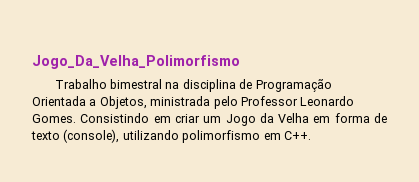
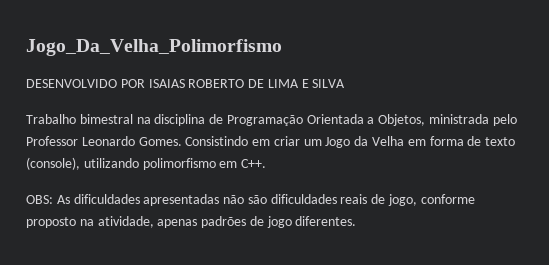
+ DESENVOLVIDO POR ISAIAS ROBERTO DE LIMA E SILVA
+ OBS: As dificuldades apresentadas não são dificuldades reais de jogo, conforme proposto na atividade, apenas padrões de jogo diferentes.

